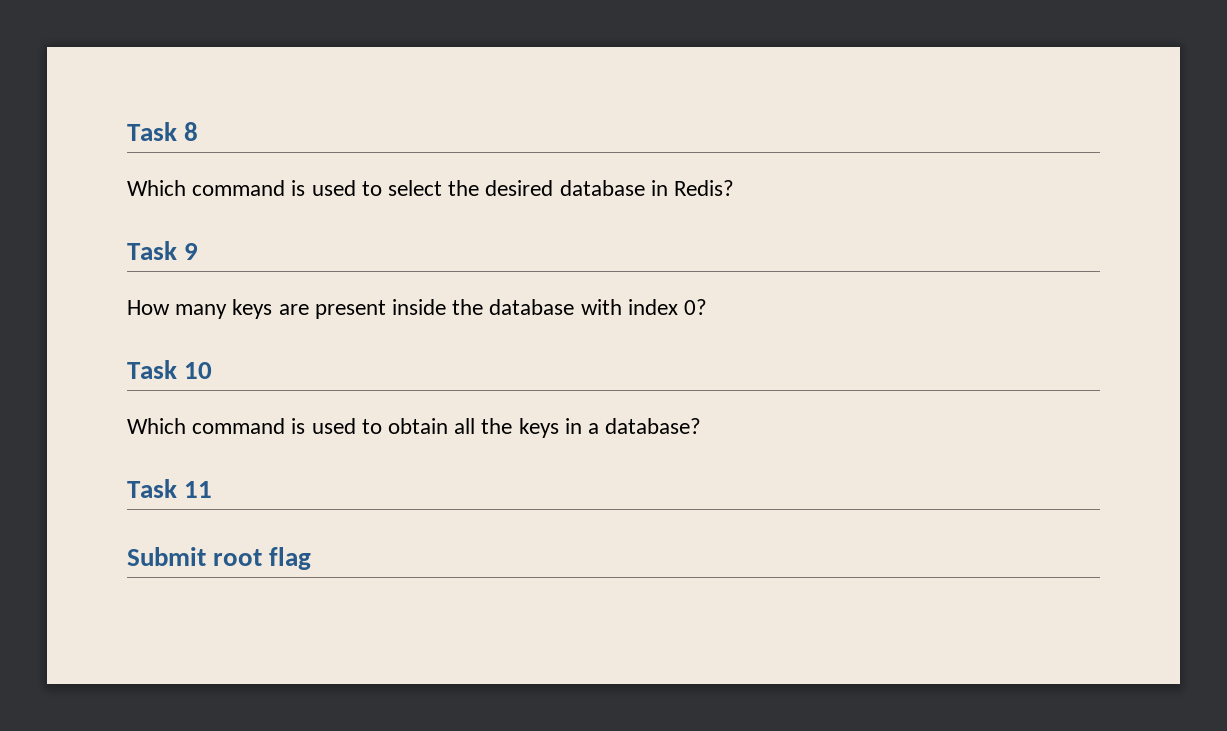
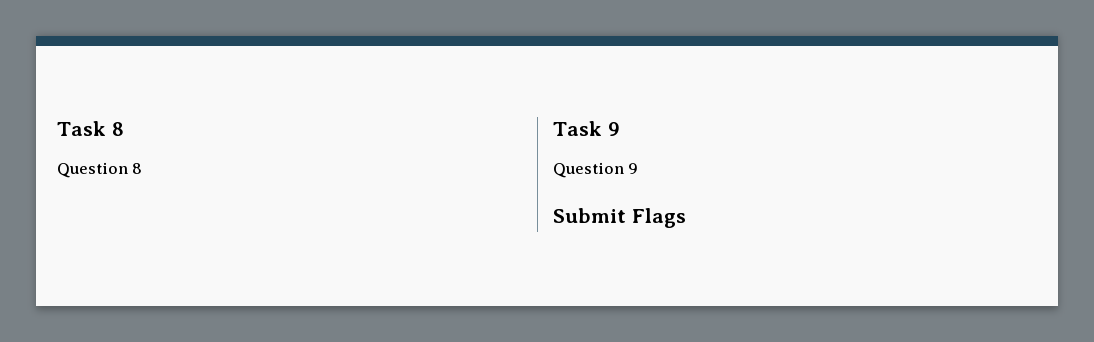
- Which command is used to select the desired database in Redis?
+ Question 8
  Task 9
- How many keys are present inside the database with index 0?
- Task 10
- Which command is used to obtain all the keys in a database?
- Task 11
+ Question 9
- Submit root flag
+ Submit Flags

